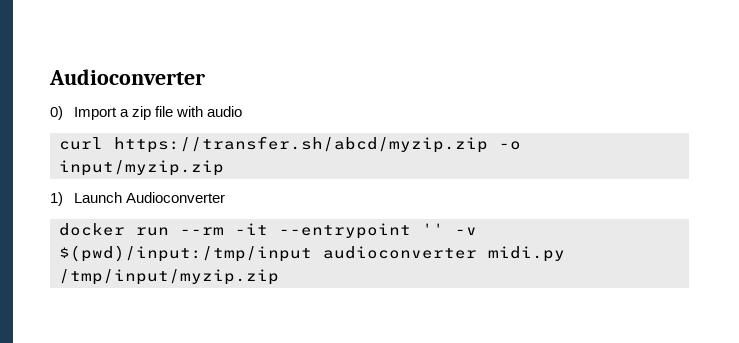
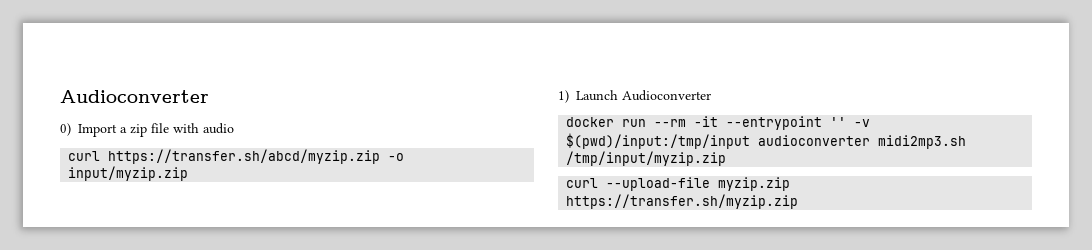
- docker run --rm -it --entrypoint '' -v $(pwd)/input:/tmp/input audioconverter midi.py /tmp/input/myzip.zip
+ docker run --rm -it --entrypoint '' -v $(pwd)/input:/tmp/input audioconverter midi2mp3.sh /tmp/input/myzip.zip
+ curl --upload-file myzip.zip https://transfer.sh/myzip.zip

